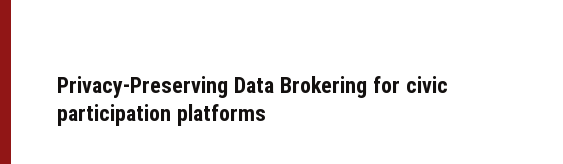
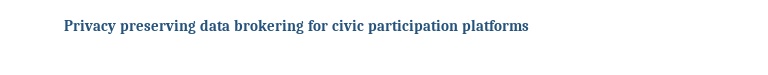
- Privacy-Preserving Data Brokering for civic participation platforms
+ Privacy preserving data brokering for civic participation platforms

